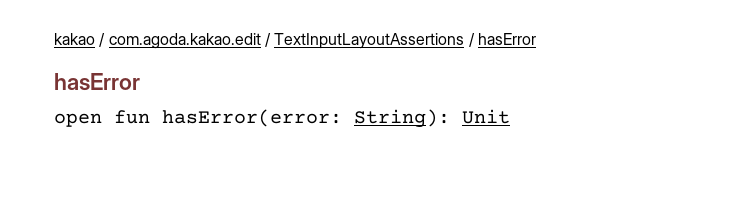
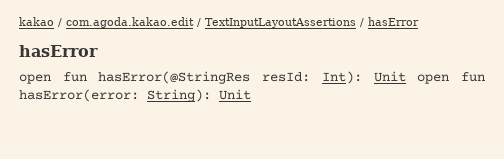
- open fun hasError(error: String): Unit
+ open fun hasError(@StringRes resId: Int): Unit open fun hasError(error: String): Unit

